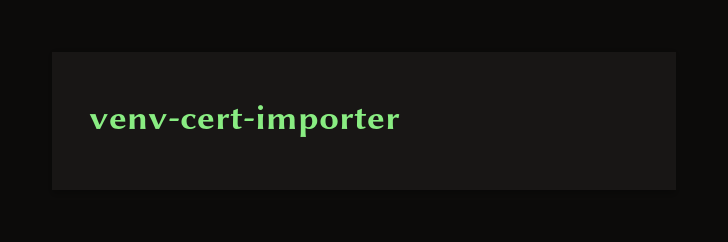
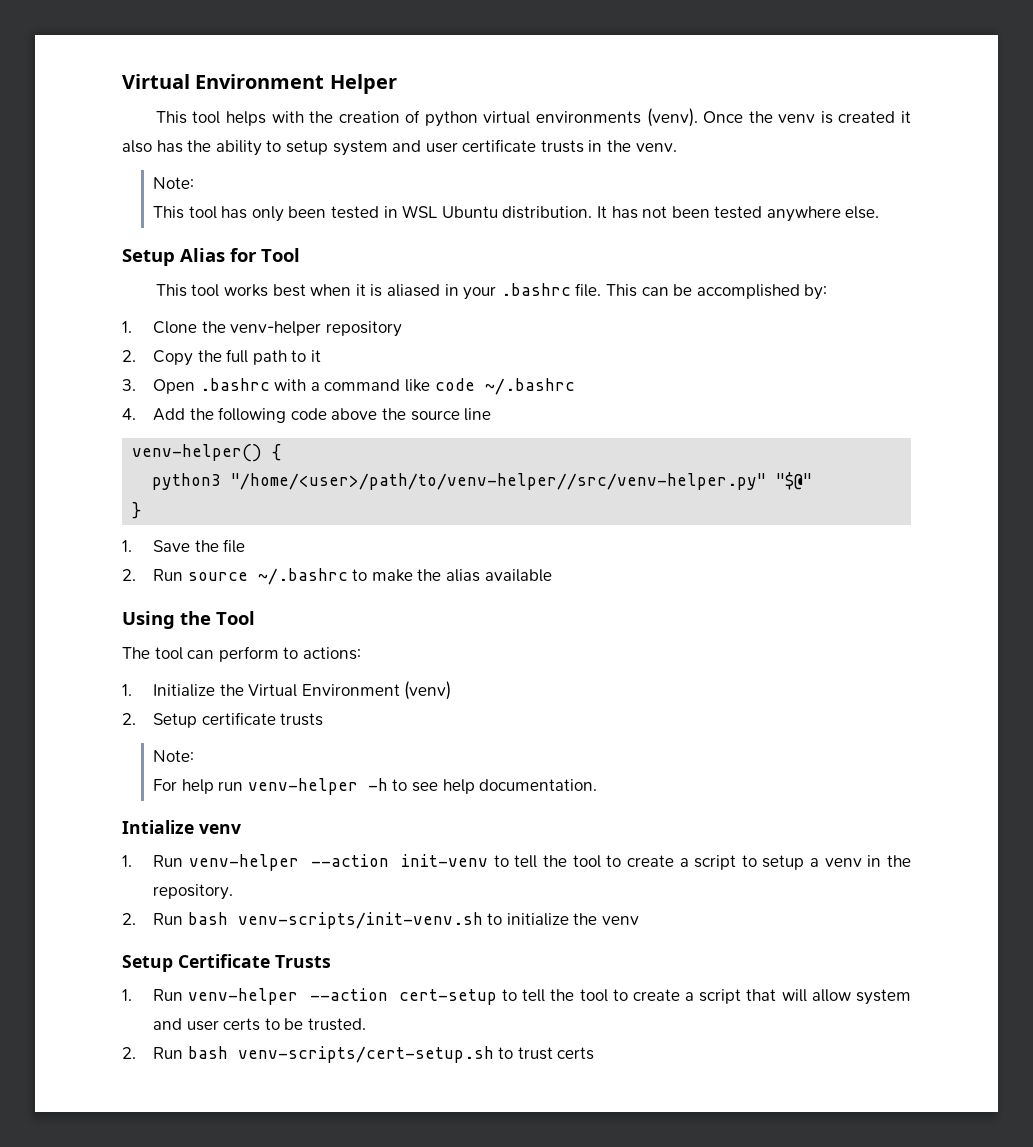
- venv-cert-importer
+ Virtual Environment Helper
+ This tool helps with the creation of python virtual environments (venv). Once the venv is created it also has the ability to setup system and user certificate trusts in the venv.
+ Note:
+ This tool has only been tested in WSL Ubuntu distribution. It has not been tested anywhere else.
+ Setup Alias for Tool
+ This tool works best when it is aliased in your .bashrc file. This can be accomplished by:
+ 1. Clone the venv-helper repository
+ 2. Copy the full path to it
+ 3. Open .bashrc with a command like code ~/.bashrc
+ 4. Add the following code above the source line
+ venv-helper() {
+ python3 "/home/<user>/path/to/venv-helper//src/venv-helper.py" "$@"
+ }
+ 1. Save the file
+ 2. Run source ~/.bashrc to make the alias available
+ Using the Tool
+ The tool can perform to actions:
+ 1. Initialize the Virtual Environment (venv)
+ 2. Setup certificate trusts
+ Note:
+ For help run venv-helper -h to see help documentation.
+ Intialize venv
+ 1. Run venv-helper --action init-venv to tell the tool to create a script to setup a venv in the repository.
+ 2. Run bash venv-scripts/init-venv.sh to initialize the venv
+ Setup Certificate Trusts
+ 1. Run venv-helper --action cert-setup to tell the tool to create a script that will allow system and user certs to be trusted.
+ 2. Run bash venv-scripts/cert-setup.sh to trust certs

